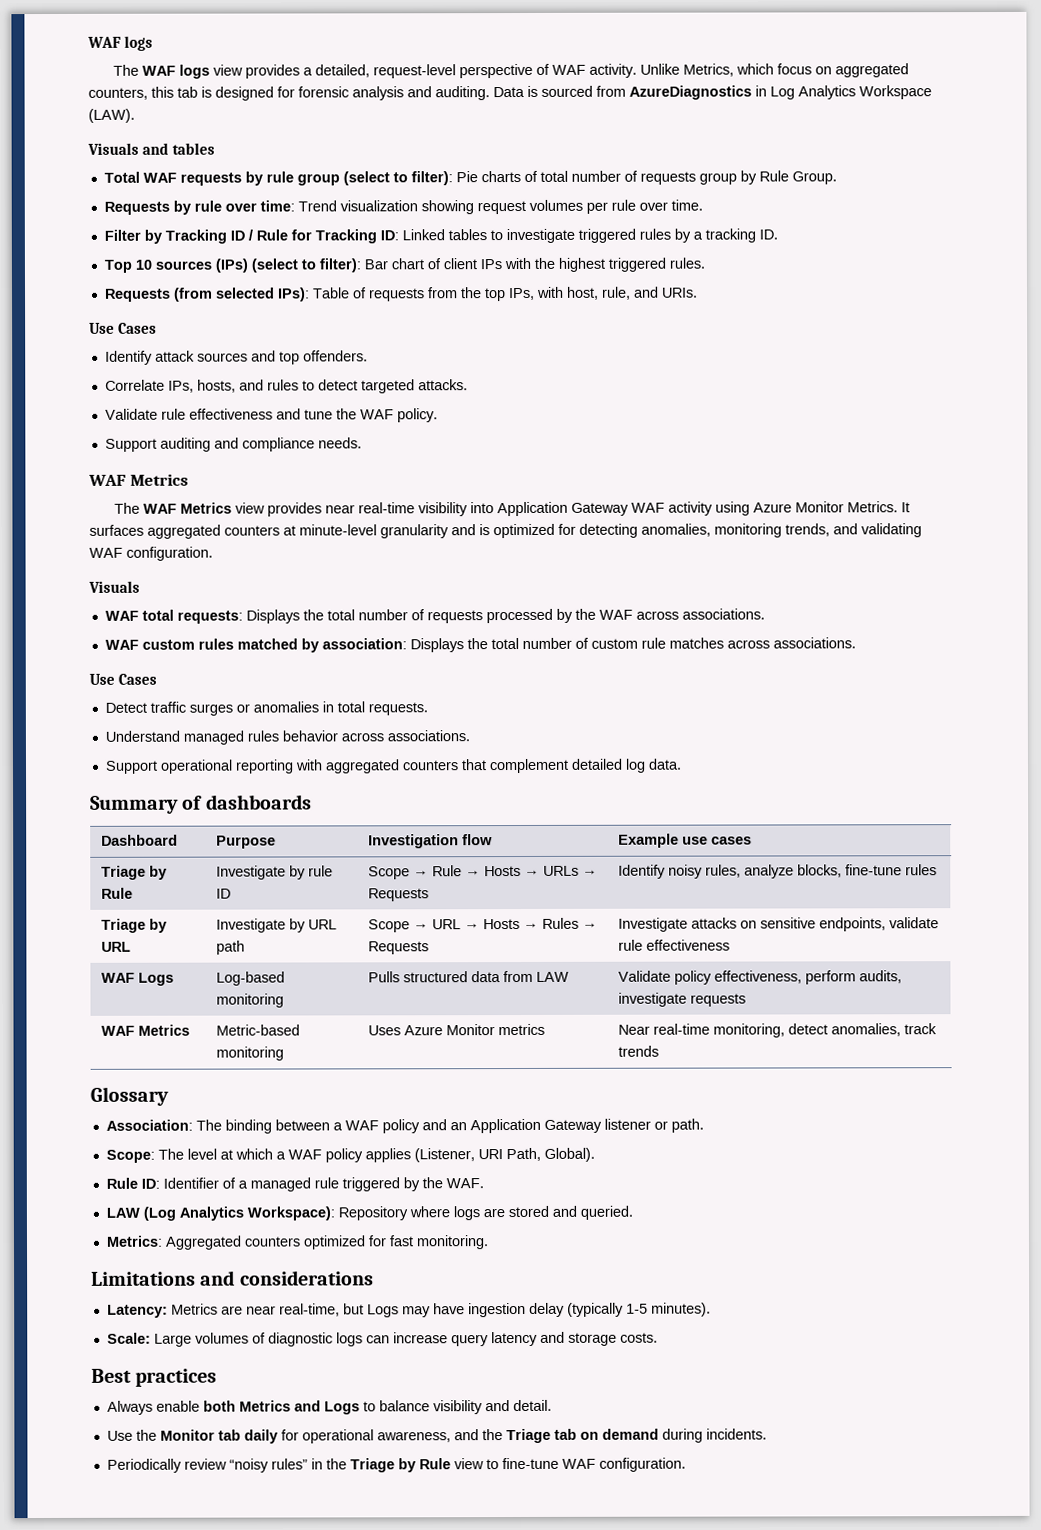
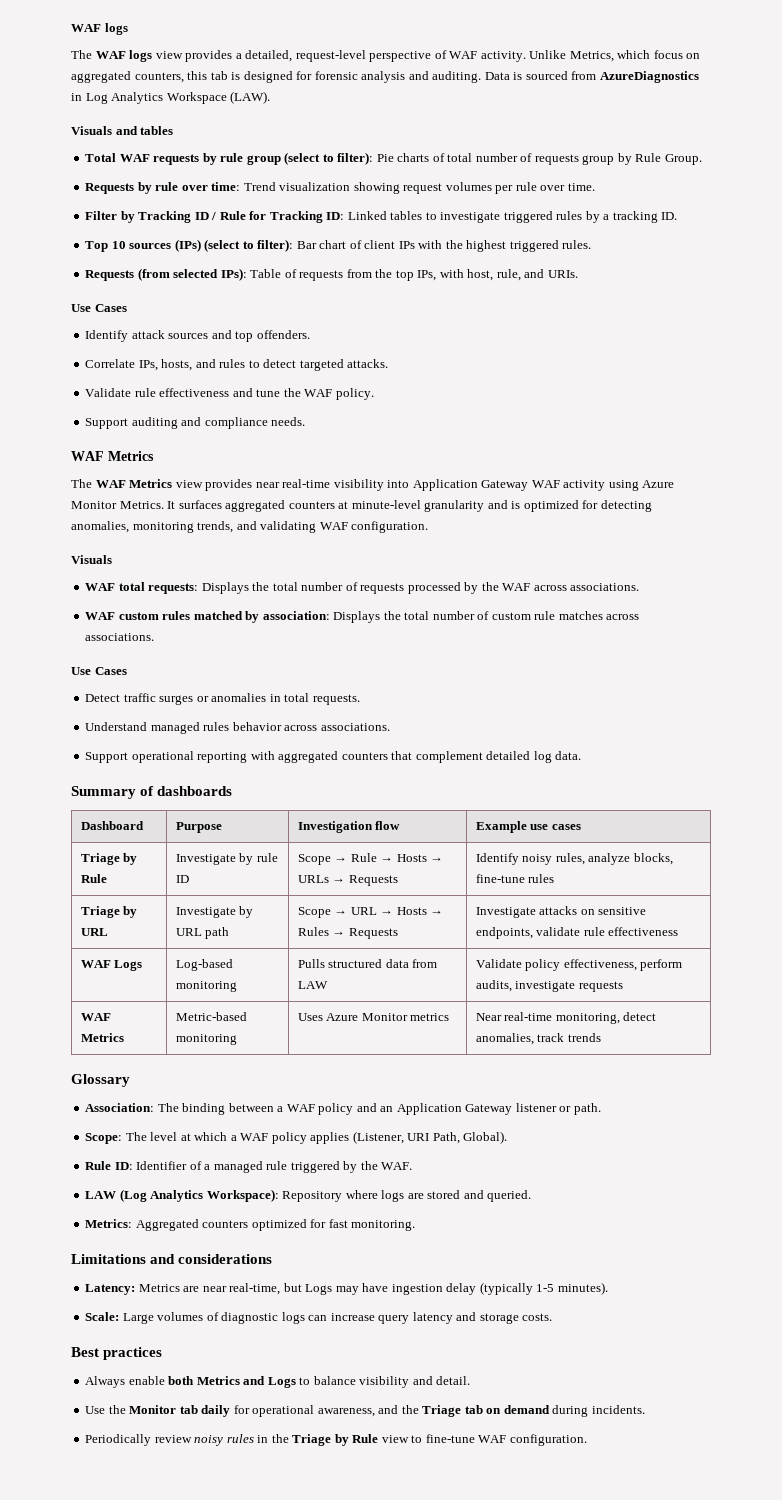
- Periodically review “noisy rules” in the Triage by Rule view to fine-tune WAF configuration.
+ Periodically review noisy rules in the Triage by Rule view to fine-tune WAF configuration.

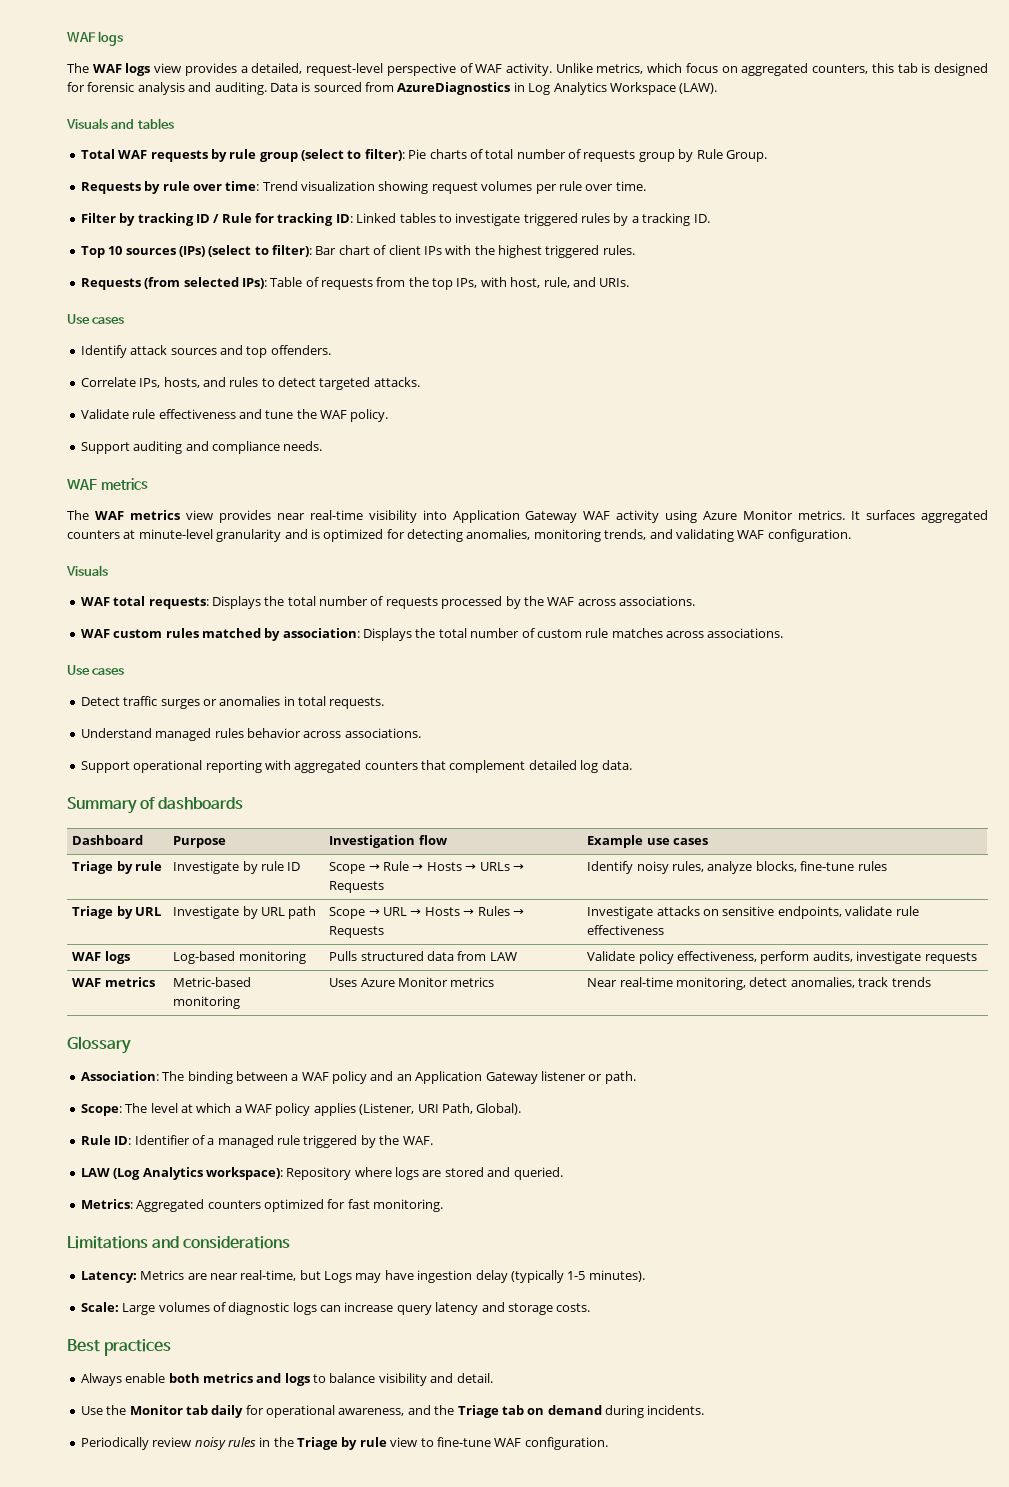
- Unlike Metrics, which focus on aggregated counters, this tab is designed for forensic analysis and auditing.
+ Unlike metrics, which focus on aggregated counters, this tab is designed for forensic analysis and auditing.
- Filter by Tracking ID / Rule for Tracking ID: Linked tables to investigate triggered rules by a tracking ID.
+ Filter by tracking ID / Rule for tracking ID: Linked tables to investigate triggered rules by a tracking ID.
  Requests (from selected IPs): Table of requests from the top IPs, with host, rule, and URIs.
- Use Cases
+ Use cases
  Support auditing and compliance needs.
- WAF Metrics
- The WAF Metrics view provides near real-time visibility into Application Gateway WAF activity using Azure Monitor Metrics.
+ WAF metrics
+ The WAF metrics view provides near real-time visibility into Application Gateway WAF activity using Azure Monitor metrics.
  WAF custom rules matched by association: Displays the total number of custom rule matches across associations.
- Use Cases
+ Use cases
- Triage by Rule | Investigate by rule ID | Scope → Rule → Hosts → URLs → Requests | Identify noisy rules, analyze blocks, fine-tune rules
+ Triage by rule | Investigate by rule ID | Scope → Rule → Hosts → URLs → Requests | Identify noisy rules, analyze blocks, fine-tune rules
- WAF Logs | Log-based monitoring | Pulls structured data from LAW | Validate policy effectiveness, perform audits, investigate requests
+ WAF logs | Log-based monitoring | Pulls structured data from LAW | Validate policy effectiveness, perform audits, investigate requests
- WAF Metrics | Metric-based monitoring | Uses Azure Monitor metrics | Near real-time monitoring, detect anomalies, track trends
+ WAF metrics | Metric-based monitoring | Uses Azure Monitor metrics | Near real-time monitoring, detect anomalies, track trends
- LAW (Log Analytics Workspace): Repository where logs are stored and queried.
+ LAW (Log Analytics workspace): Repository where logs are stored and queried.
- Always enable both Metrics and Logs to balance visibility and detail.
+ Always enable both metrics and logs to balance visibility and detail.
- Periodically review noisy rules in the Triage by Rule view to fine-tune WAF configuration.
+ Periodically review noisy rules in the Triage by rule view to fine-tune WAF configuration.

